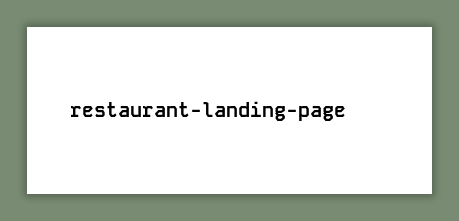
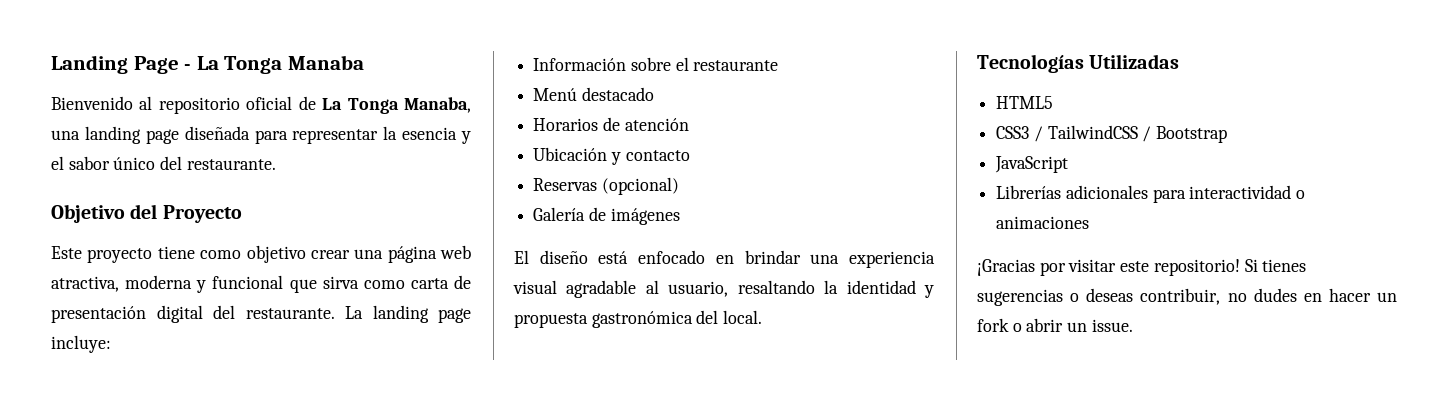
- restaurant-landing-page
+ Landing Page - La Tonga Manaba
+ Bienvenido al repositorio oficial de La Tonga Manaba, una landing page diseñada para representar la esencia y el sabor único del restaurante.
+ Objetivo del Proyecto
+ Este proyecto tiene como objetivo crear una página web atractiva, moderna y funcional que sirva como carta de presentación digital del restaurante. La landing page incluye:
+ Información sobre el restaurante
+ Menú destacado
+ Horarios de atención
+ Ubicación y contacto
+ Reservas (opcional)
+ Galería de imágenes
+ El diseño está enfocado en brindar una experiencia visual agradable al usuario, resaltando la identidad y propuesta gastronómica del local.
+ Tecnologías Utilizadas
+ HTML5
+ CSS3 / TailwindCSS / Bootstrap
+ JavaScript
+ Librerías adicionales para interactividad o animaciones
+ ¡Gracias por visitar este repositorio! Si tienes sugerencias o deseas contribuir, no dudes en hacer un fork o abrir un issue.

